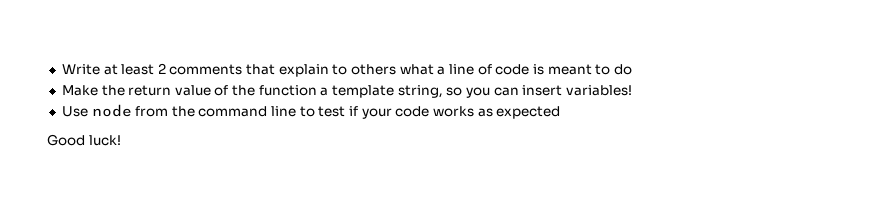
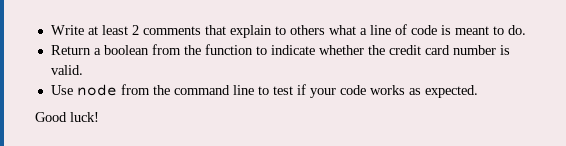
- Write at least 2 comments that explain to others what a line of code is meant to do
- Make the return value of the function a template string, so you can insert variables!
+ Write at least 2 comments that explain to others what a line of code is meant to do.
+ Return a boolean from the function to indicate whether the credit card number is valid.
- Use node from the command line to test if your code works as expected
+ Use node from the command line to test if your code works as expected.

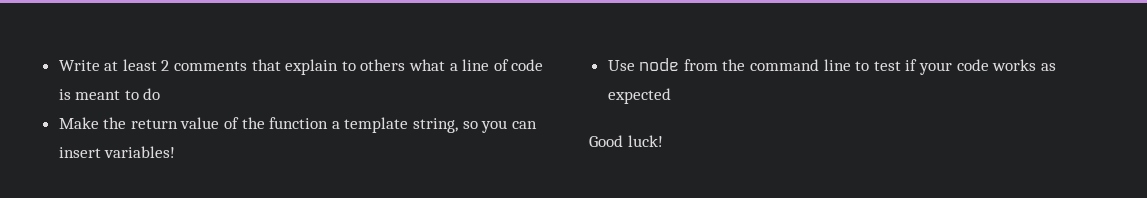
- Write at least 2 comments that explain to others what a line of code is meant to do.
- Return a boolean from the function to indicate whether the credit card number is valid.
+ Write at least 2 comments that explain to others what a line of code is meant to do
+ Make the return value of the function a template string, so you can insert variables!
- Use node from the command line to test if your code works as expected.
+ Use node from the command line to test if your code works as expected

